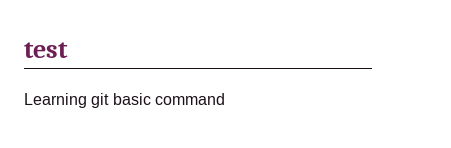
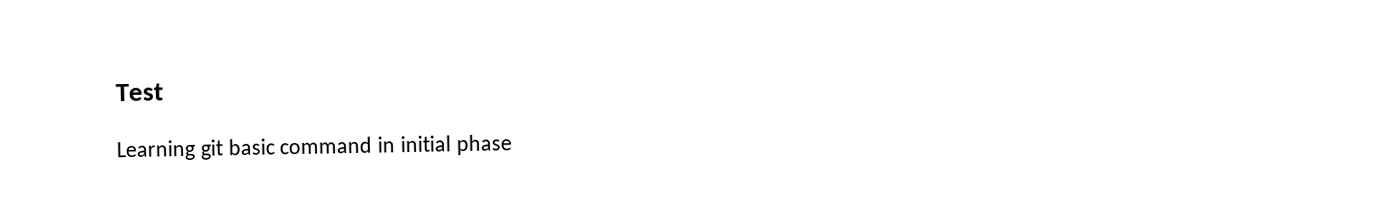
- test
+ Test
- Learning git basic command
+ Learning git basic command in initial phase

